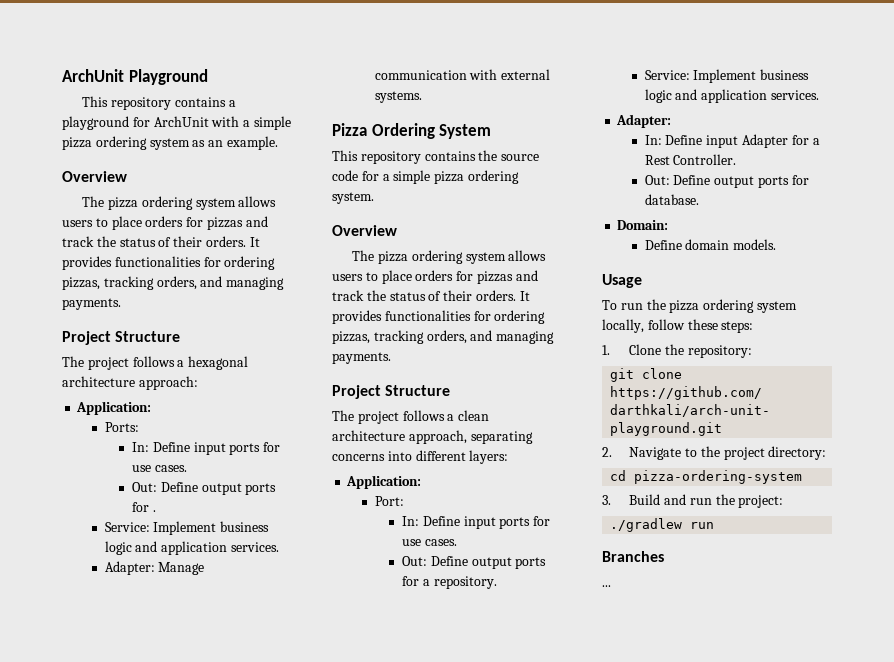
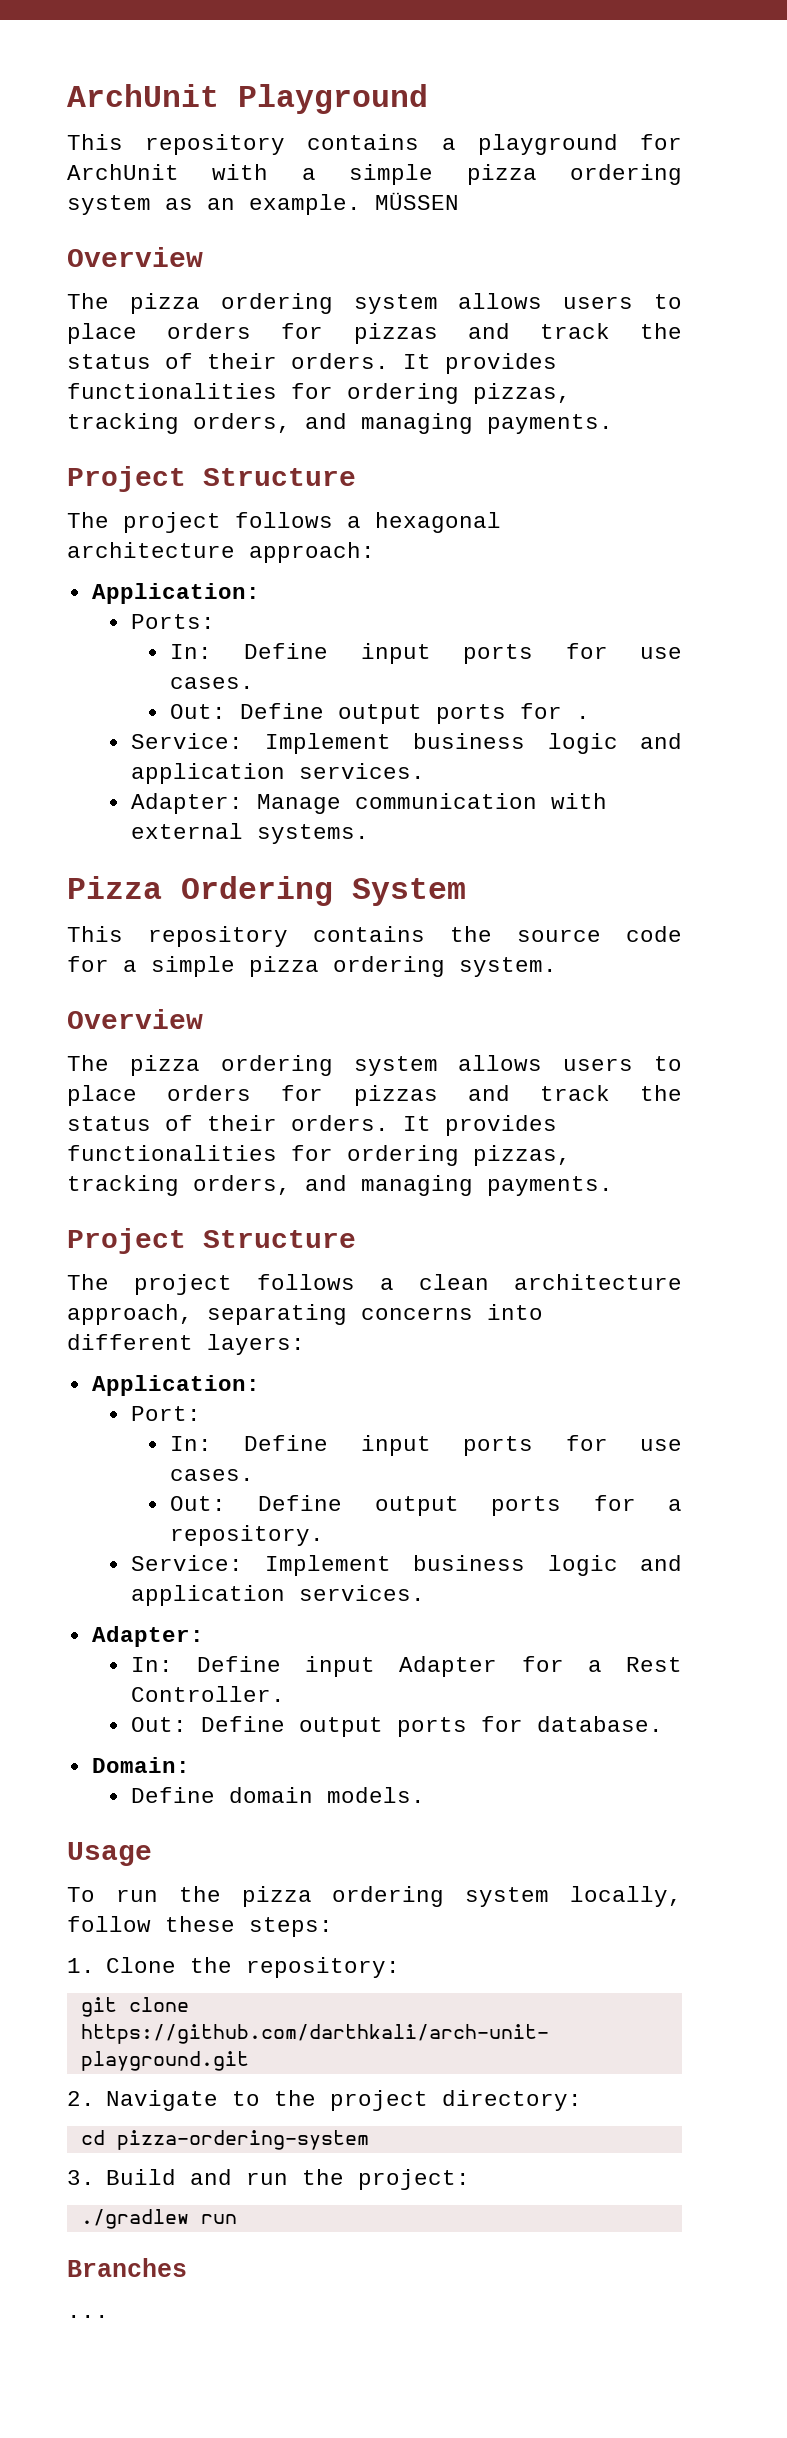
+ MÜSSEN

